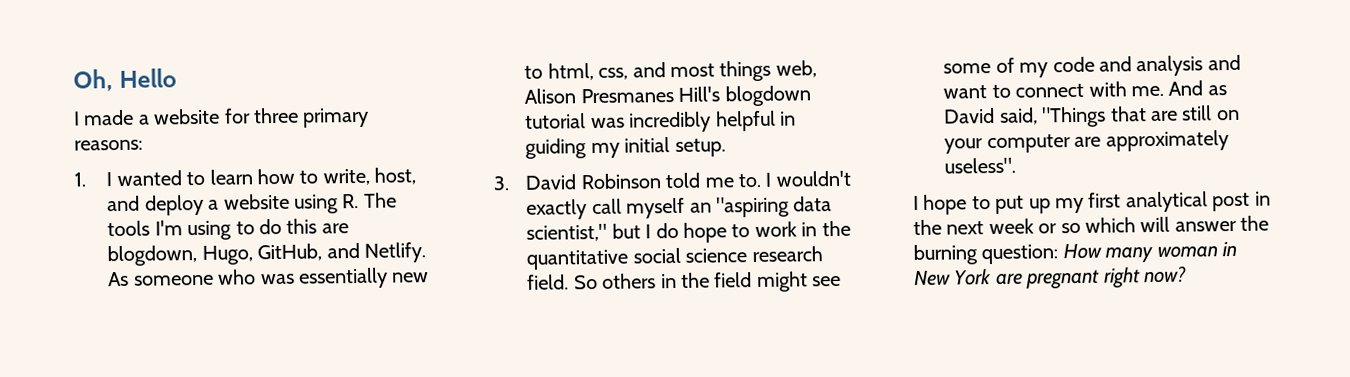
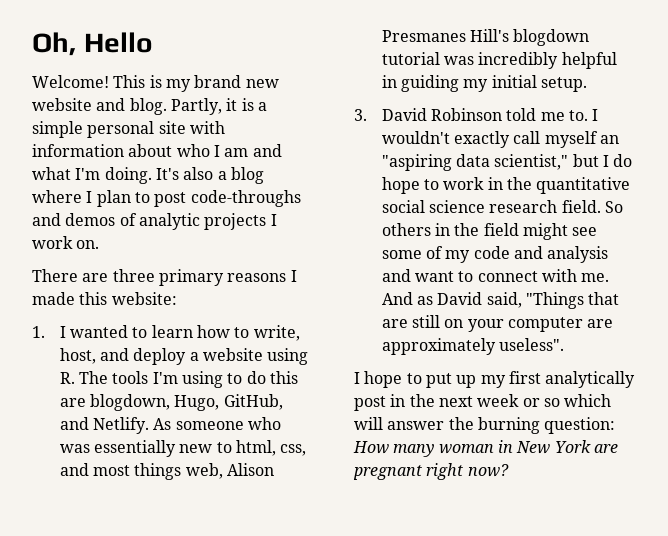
- I made a website for three primary reasons:
+ Welcome! This is my brand new website and blog. Partly, it is a simple personal site with information about who I am and what I'm doing. It's also a blog where I plan to post code-throughs and demos of analytic projects I work on.
+ There are three primary reasons I made this website:
- I hope to put up my first analytical post in the next week or so which will answer the burning question: How many woman in New York are pregnant right now?
+ I hope to put up my first analytically post in the next week or so which will answer the burning question: How many woman in New York are pregnant right now?

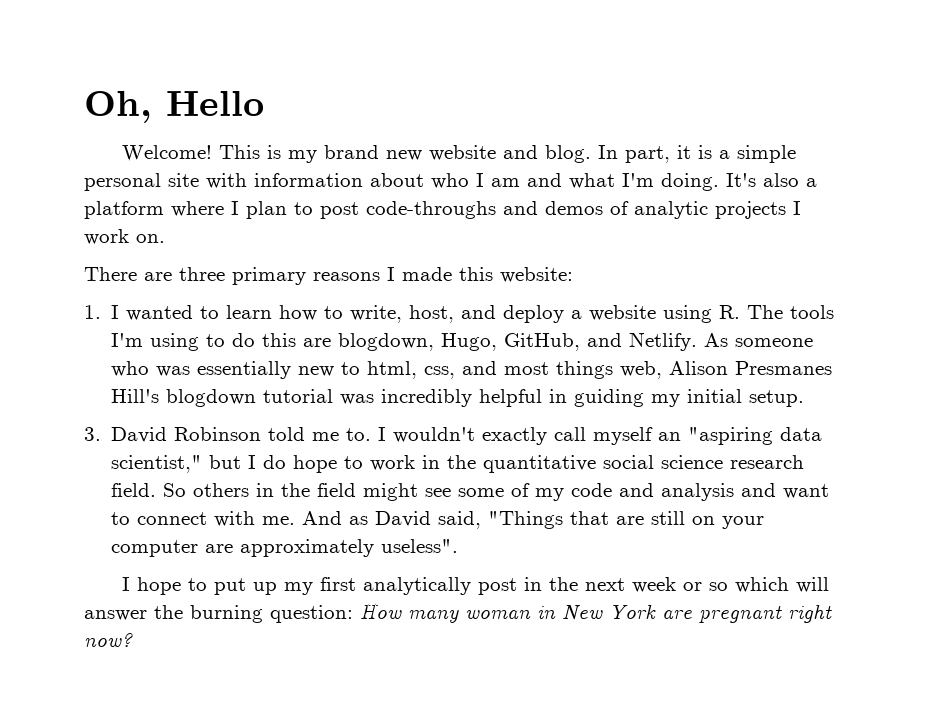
- Partly, it is a simple personal site with information about who I am and what I'm doing.
+ In part, it is a simple personal site with information about who I am and what I'm doing.
- It's also a blog where I plan to post code-throughs and demos of analytic projects I work on.
+ It's also a platform where I plan to post code-throughs and demos of analytic projects I work on.

